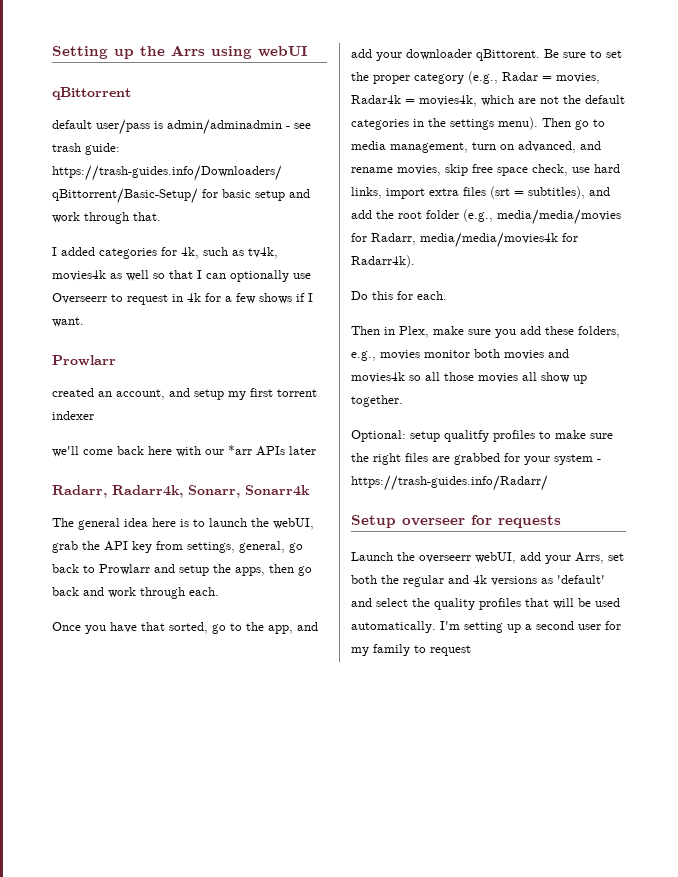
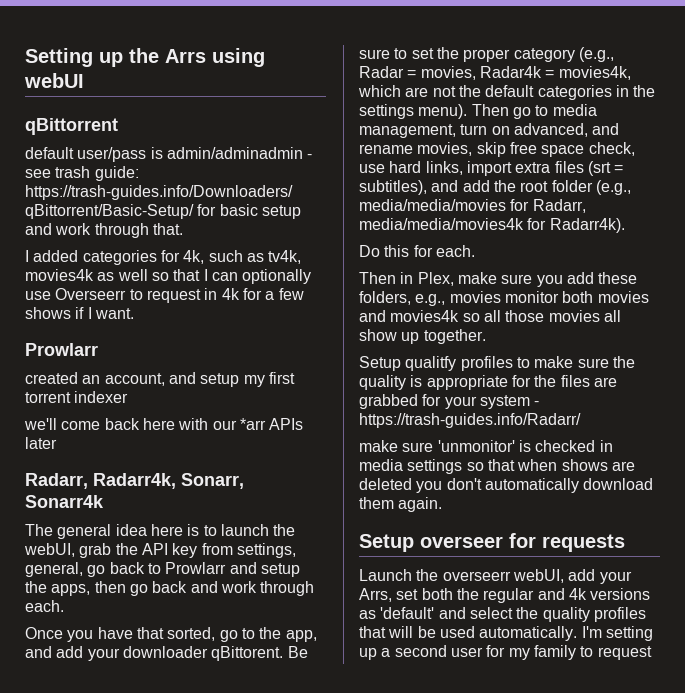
- Optional: setup qualitfy profiles to make sure the right files are grabbed for your system - https://trash-guides.info/Radarr/
+ Setup qualitfy profiles to make sure the quality is appropriate for the files are grabbed for your system - https://trash-guides.info/Radarr/
+ make sure 'unmonitor' is checked in media settings so that when shows are deleted you don't automatically download them again.

